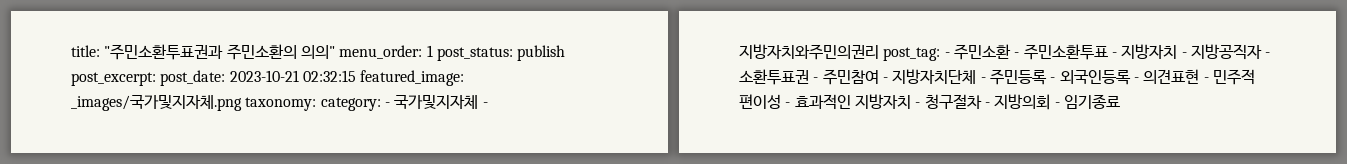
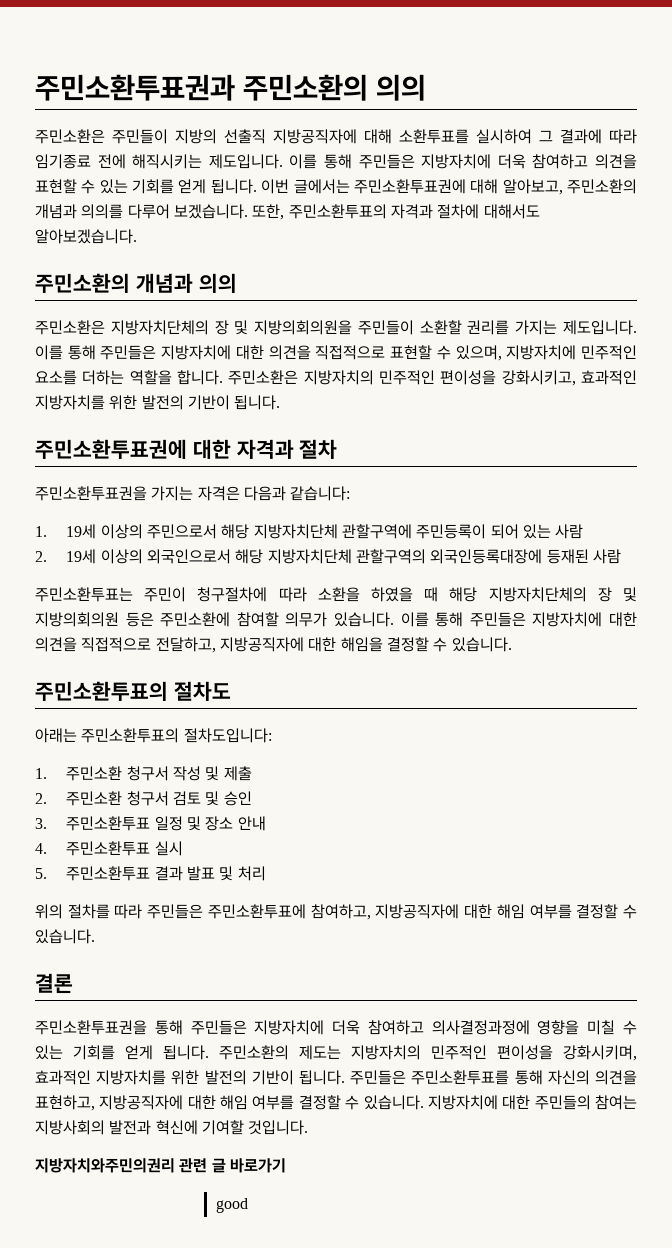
- title: "주민소환투표권과 주민소환의 의의" menu_order: 1 post_status: publish post_excerpt: post_date: 2023-10-21 02:32:15 featured_image: _images/국가및지자체.png taxonomy: category: - 국가및지자체 - 지방자치와주민의권리 post_tag: - 주민소환 - 주민소환투표 - 지방자치 - 지방공직자 - 소환투표권 - 주민참여 - 지방자치단체 - 주민등록 - 외국인등록 - 의견표현 - 민주적 편이성 - 효과적인 지방자치 - 청구절차 - 지방의회 - 임기종료
+ 주민소환투표권과 주민소환의 의의
+ 주민소환은 주민들이 지방의 선출직 지방공직자에 대해 소환투표를 실시하여 그 결과에 따라 임기종료 전에 해직시키는 제도입니다. 이를 통해 주민들은 지방자치에 더욱 참여하고 의견을 표현할 수 있는 기회를 얻게 됩니다. 이번 글에서는 주민소환투표권에 대해 알아보고, 주민소환의 개념과 의의를 다루어 보겠습니다. 또한, 주민소환투표의 자격과 절차에 대해서도 알아보겠습니다.
+ 주민소환의 개념과 의의
+ 주민소환은 지방자치단체의 장 및 지방의회의원을 주민들이 소환할 권리를 가지는 제도입니다. 이를 통해 주민들은 지방자치에 대한 의견을 직접적으로 표현할 수 있으며, 지방자치에 민주적인 요소를 더하는 역할을 합니다. 주민소환은 지방자치의 민주적인 편이성을 강화시키고, 효과적인 지방자치를 위한 발전의 기반이 됩니다.
+ 주민소환투표권에 대한 자격과 절차
+ 주민소환투표권을 가지는 자격은 다음과 같습니다:
+ 1. 19세 이상의 주민으로서 해당 지방자치단체 관할구역에 주민등록이 되어 있는 사람
+ 2. 19세 이상의 외국인으로서 해당 지방자치단체 관할구역의 외국인등록대장에 등재된 사람
+ 주민소환투표는 주민이 청구절차에 따라 소환을 하였을 때 해당 지방자치단체의 장 및 지방의회의원 등은 주민소환에 참여할 의무가 있습니다. 이를 통해 주민들은 지방자치에 대한 의견을 직접적으로 전달하고, 지방공직자에 대한 해임을 결정할 수 있습니다.
+ 주민소환투표의 절차도
+ 아래는 주민소환투표의 절차도입니다:
+ 1. 주민소환 청구서 작성 및 제출
+ 2. 주민소환 청구서 검토 및 승인
+ 3. 주민소환투표 일정 및 장소 안내
+ 4. 주민소환투표 실시
+ 5. 주민소환투표 결과 발표 및 처리
+ 위의 절차를 따라 주민들은 주민소환투표에 참여하고, 지방공직자에 대한 해임 여부를 결정할 수 있습니다.
+ 결론
+ 주민소환투표권을 통해 주민들은 지방자치에 더욱 참여하고 의사결정과정에 영향을 미칠 수 있는 기회를 얻게 됩니다. 주민소환의 제도는 지방자치의 민주적인 편이성을 강화시키며, 효과적인 지방자치를 위한 발전의 기반이 됩니다. 주민들은 주민소환투표를 통해 자신의 의견을 표현하고, 지방공직자에 대한 해임 여부를 결정할 수 있습니다. 지방자치에 대한 주민들의 참여는 지방사회의 발전과 혁신에 기여할 것입니다.
+ 지방자치와주민의권리 관련 글 바로가기
+ good

